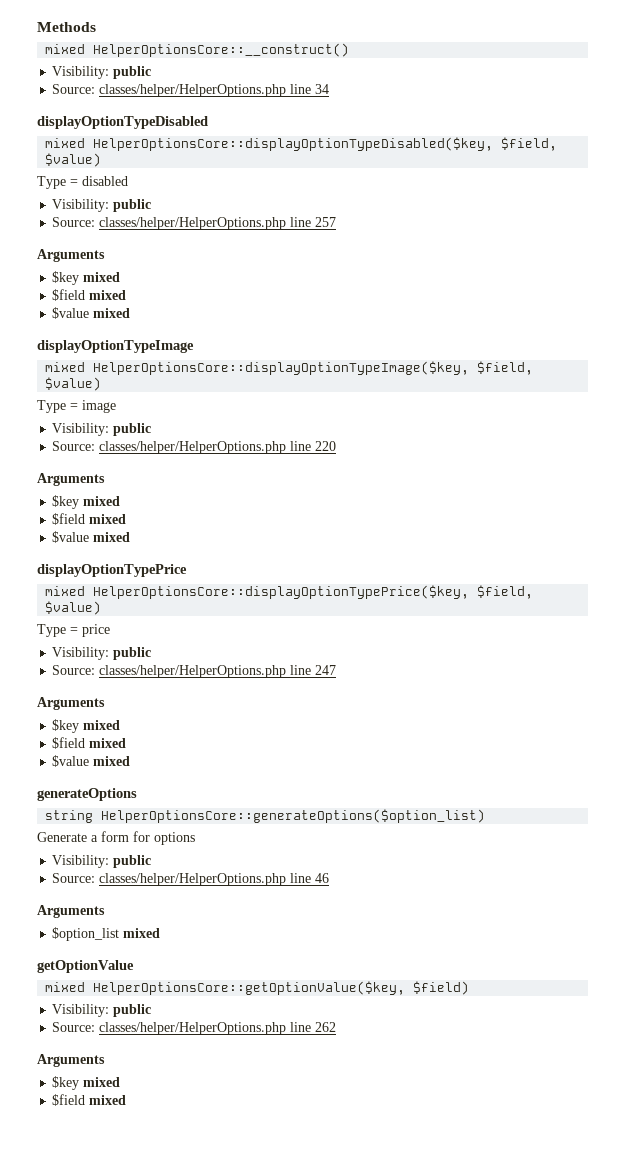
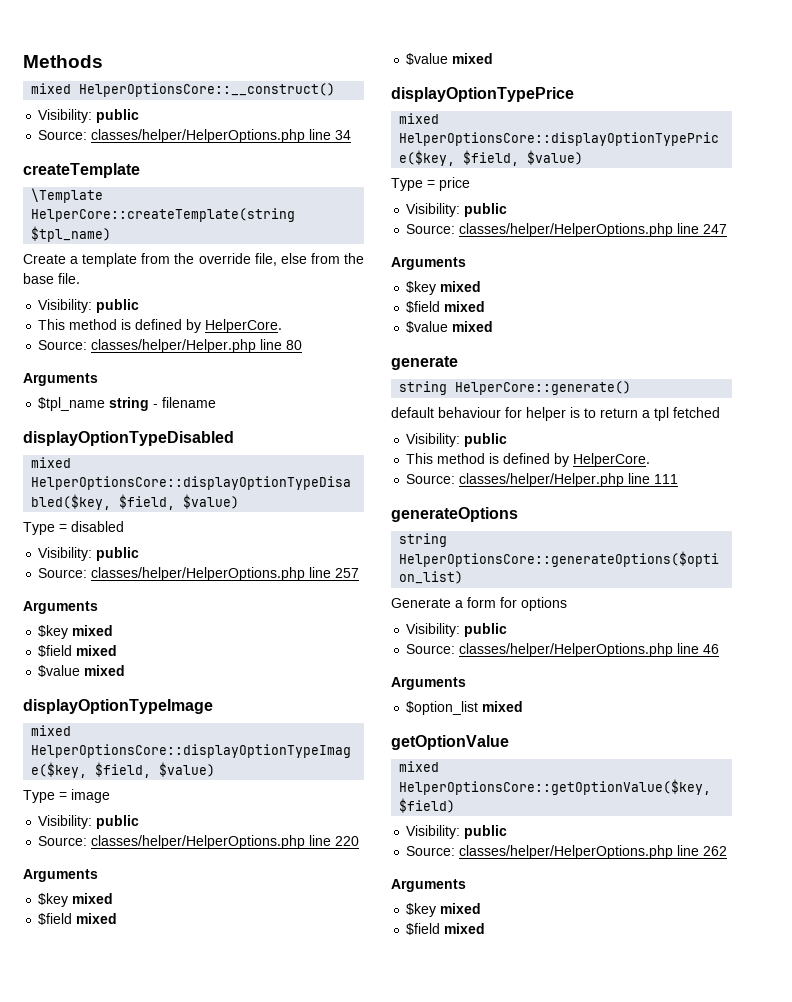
+ createTemplate
+ \Template HelperCore::createTemplate(string $tpl_name)
+ Create a template from the override file, else from the base file.
+ Visibility: public
+ This method is defined by HelperCore.
+ Source: classes/helper/Helper.php line 80
+ Arguments
+ $tpl_name string - filename
+ generate
+ string HelperCore::generate()
+ default behaviour for helper is to return a tpl fetched
+ Visibility: public
+ This method is defined by HelperCore.
+ Source: classes/helper/Helper.php line 111

